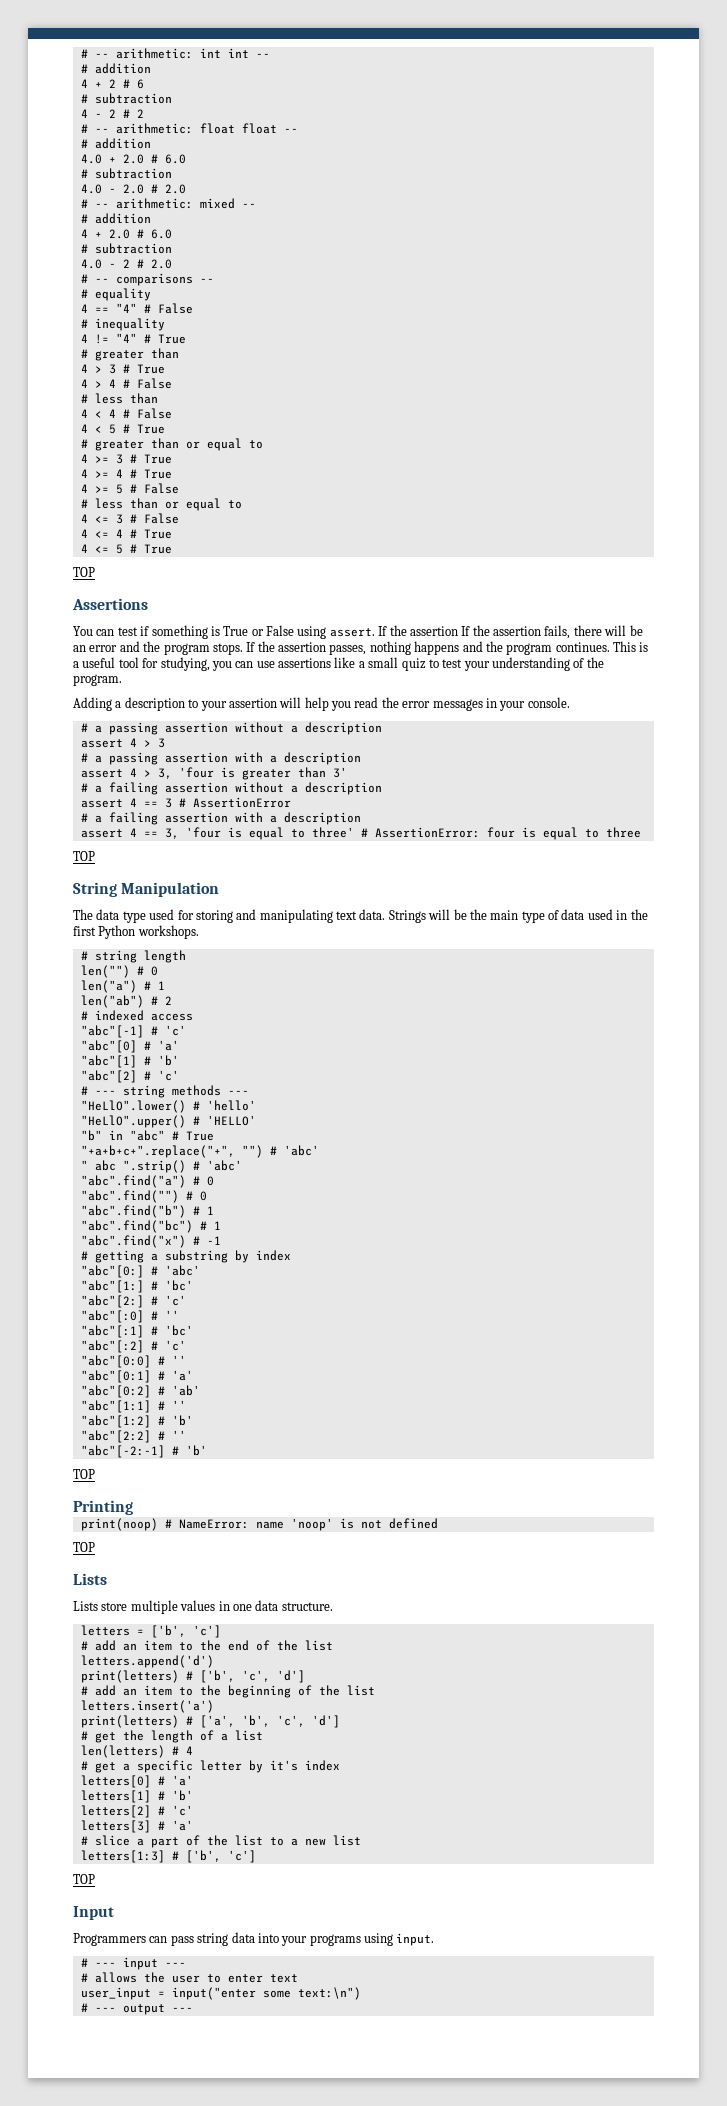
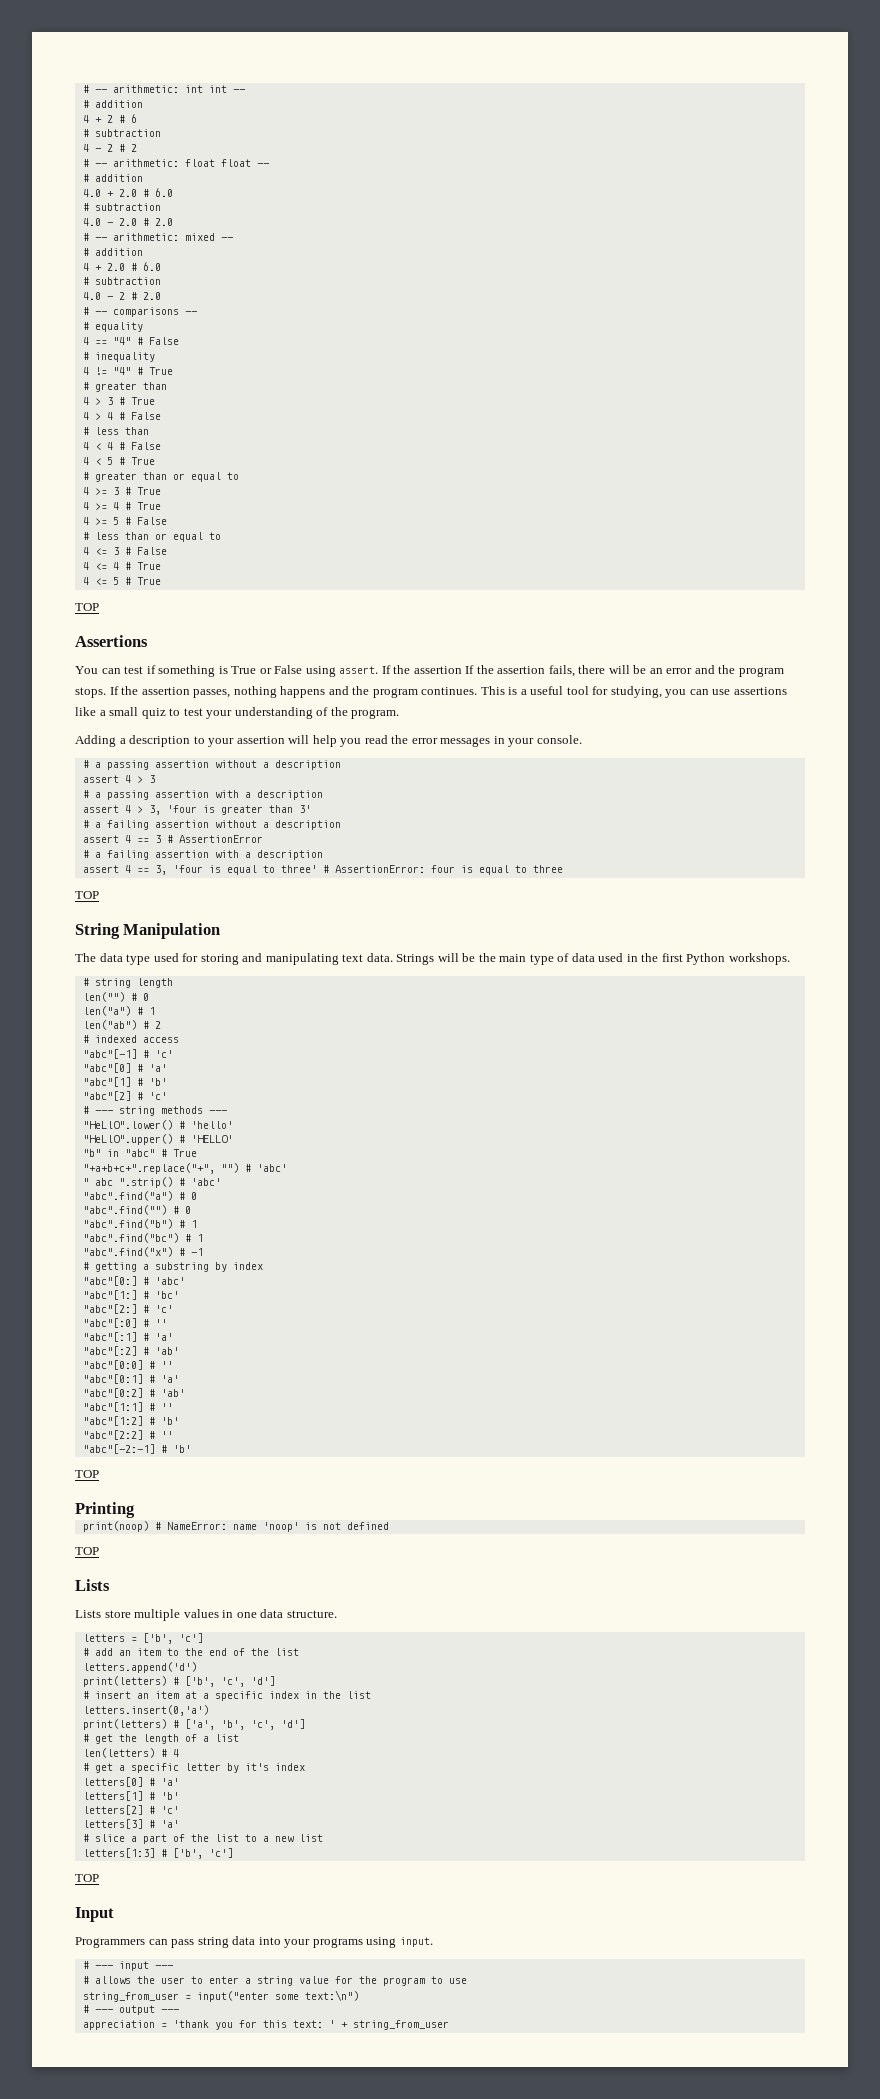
- "abc"[:1] # 'bc'
+ "abc"[:1] # 'a'
- "abc"[:2] # 'c'
+ "abc"[:2] # 'ab'
- # add an item to the beginning of the list
- letters.insert('a')
+ # insert an item at a specific index in the list
+ letters.insert(0,'a')
- # allows the user to enter text
- user_input = input("enter some text:\n")
+ # allows the user to enter a string value for the program to use
+ string_from_user = input("enter some text:\n")
+ appreciation = 'thank you for this text: ' + string_from_user

